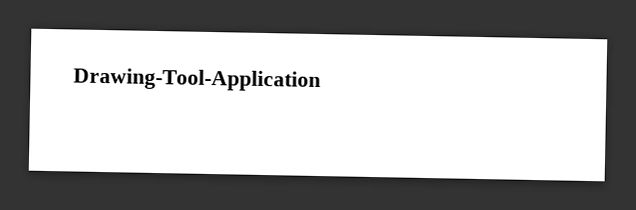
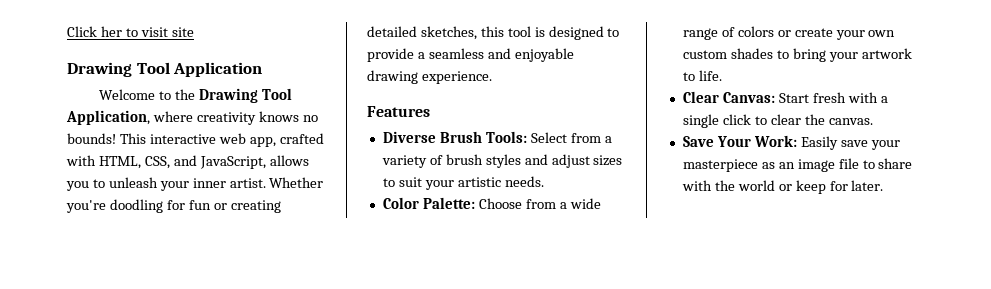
- Drawing-Tool-Application
+ Click her to visit site
+ Drawing Tool Application
+ Welcome to the Drawing Tool Application, where creativity knows no bounds! This interactive web app, crafted with HTML, CSS, and JavaScript, allows you to unleash your inner artist. Whether you're doodling for fun or creating detailed sketches, this tool is designed to provide a seamless and enjoyable drawing experience.
+ Features
+ Diverse Brush Tools: Select from a variety of brush styles and adjust sizes to suit your artistic needs.
+ Color Palette: Choose from a wide range of colors or create your own custom shades to bring your artwork to life.
+ Clear Canvas: Start fresh with a single click to clear the canvas.
+ Save Your Work: Easily save your masterpiece as an image file to share with the world or keep for later.

